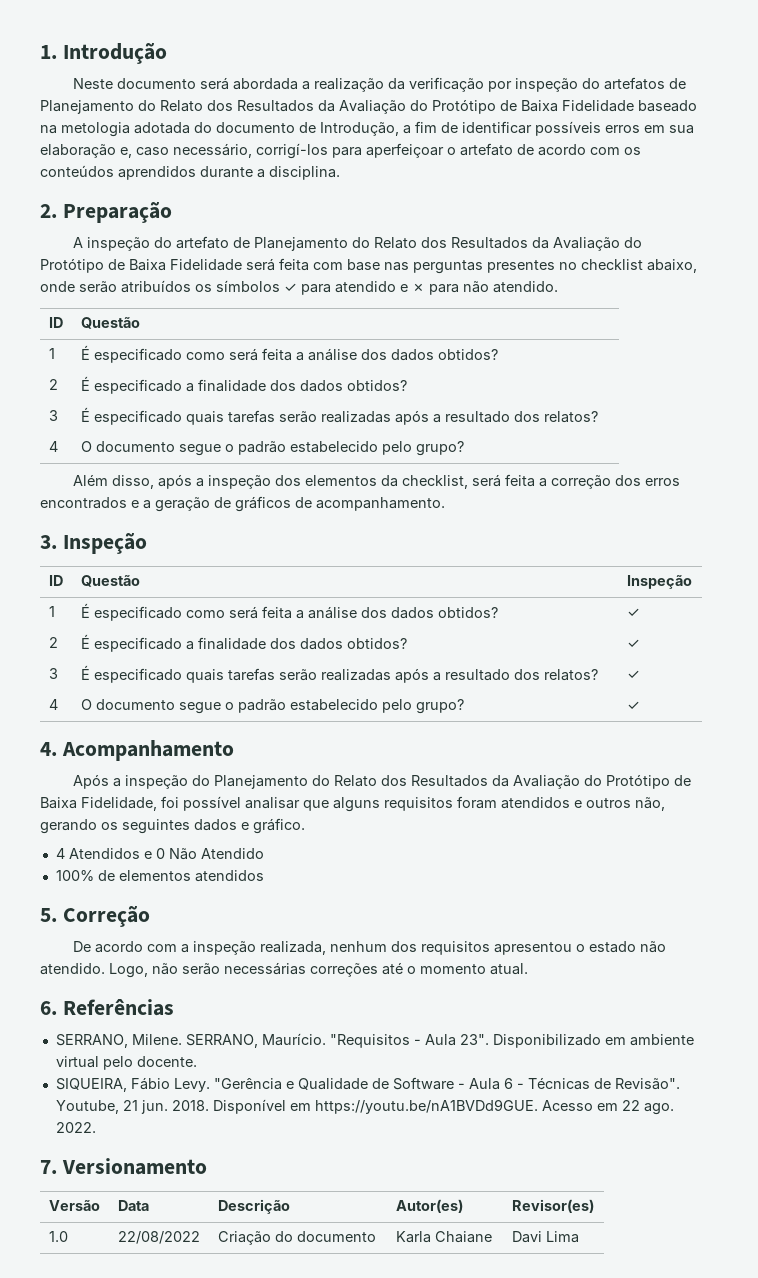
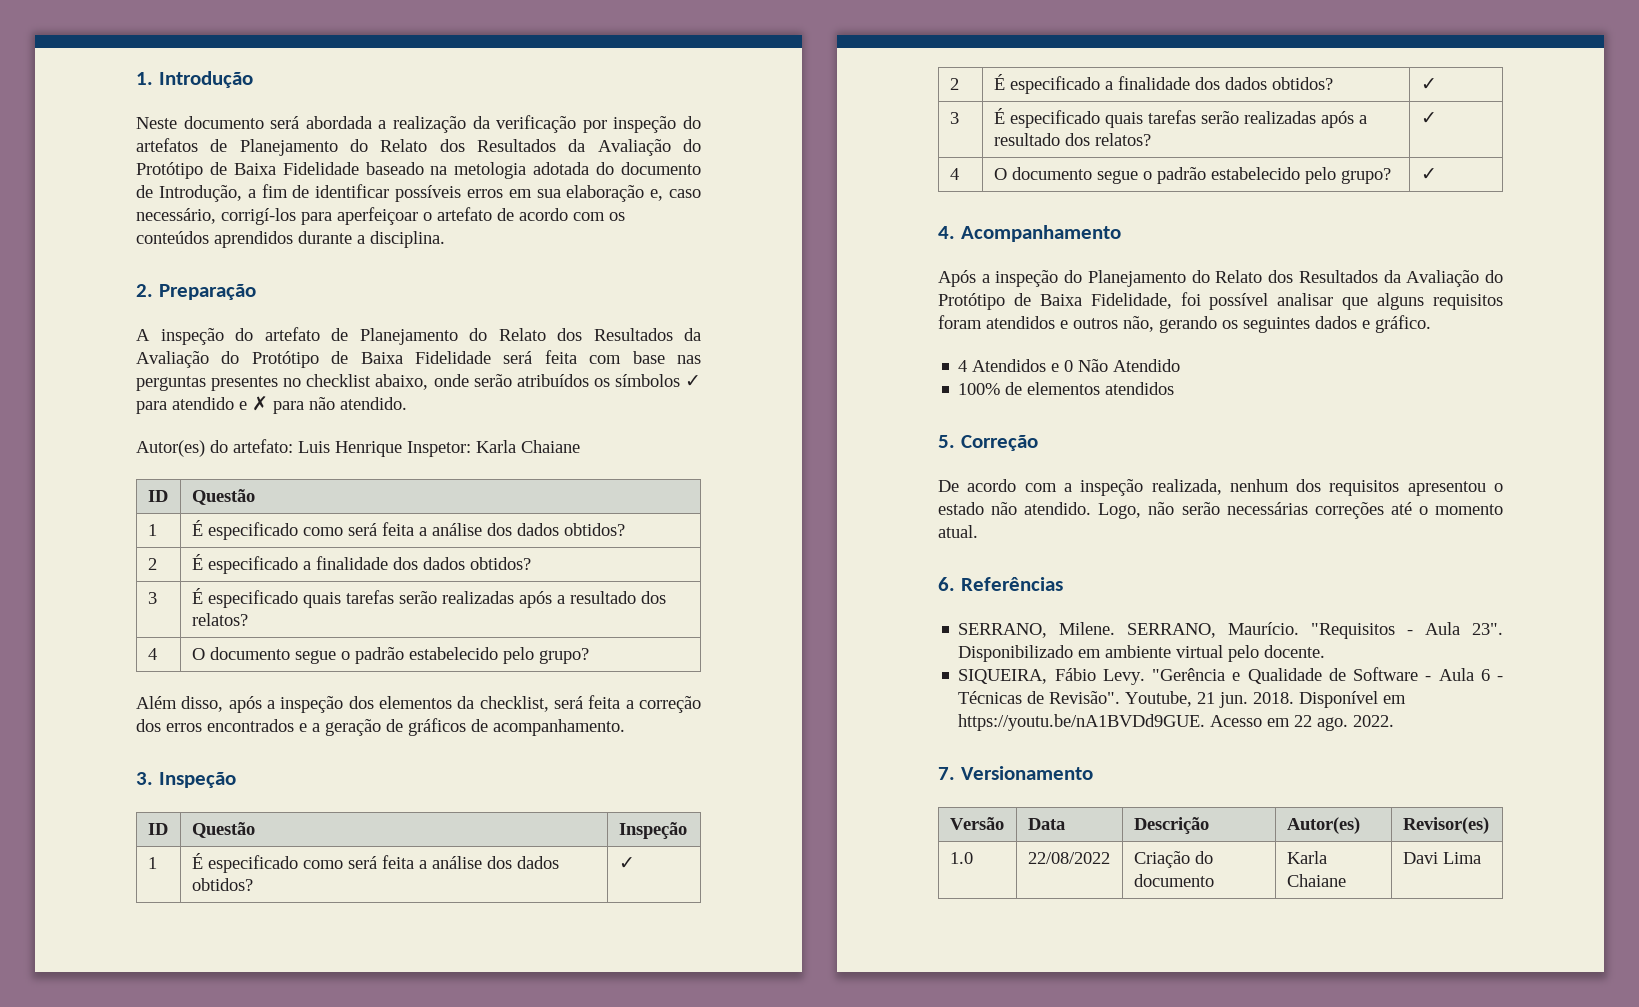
+ Autor(es) do artefato: Luis Henrique Inspetor: Karla Chaiane

